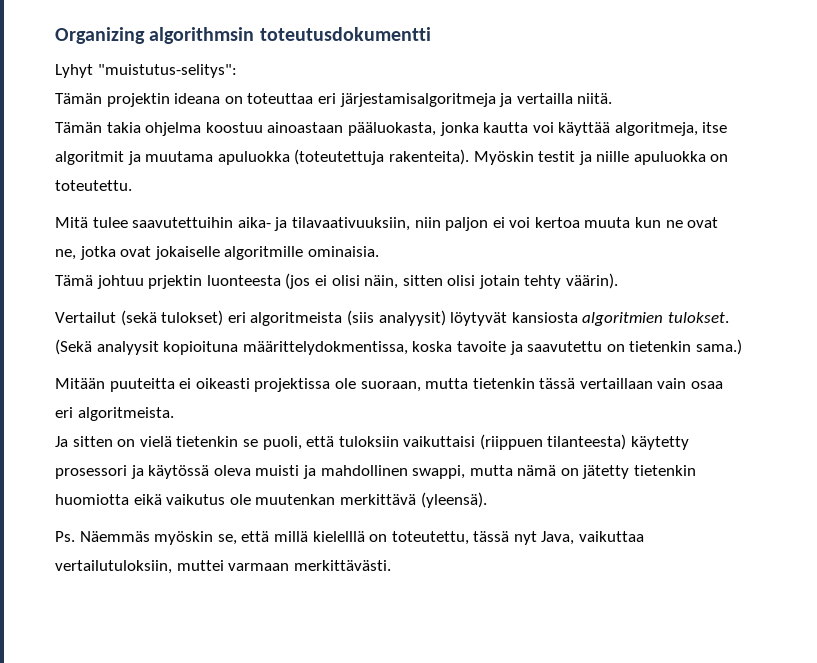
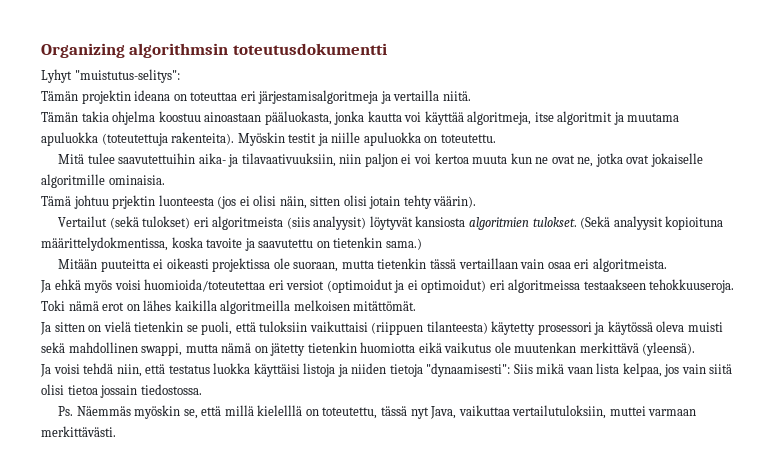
+ Ja ehkä myös voisi huomioida/toteutettaa eri versiot (optimoidut ja ei optimoidut) eri algoritmeissa testaakseen tehokkuuseroja. Toki nämä erot on lähes kaikilla algoritmeilla melkoisen mitättömät.
- Ja sitten on vielä tietenkin se puoli, että tuloksiin vaikuttaisi (riippuen tilanteesta) käytetty prosessori ja käytössä oleva muisti ja mahdollinen swappi, mutta nämä on jätetty tietenkin huomiotta eikä vaikutus ole muutenkan merkittävä (yleensä).
+ Ja sitten on vielä tietenkin se puoli, että tuloksiin vaikuttaisi (riippuen tilanteesta) käytetty prosessori ja käytössä oleva muisti sekä mahdollinen swappi, mutta nämä on jätetty tietenkin huomiotta eikä vaikutus ole muutenkan merkittävä (yleensä).
+ Ja voisi tehdä niin, että testatus luokka käyttäisi listoja ja niiden tietoja "dynaamisesti": Siis mikä vaan lista kelpaa, jos vain siitä olisi tietoa jossain tiedostossa.

